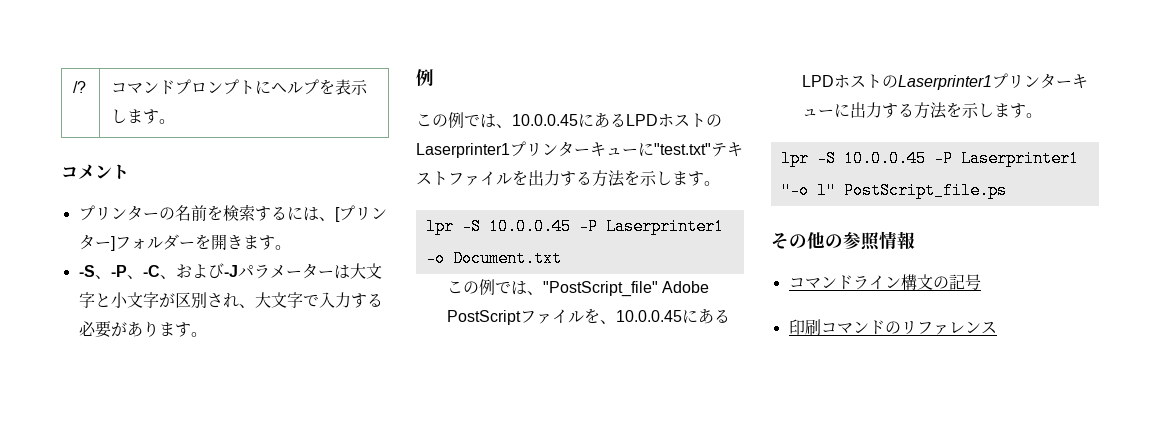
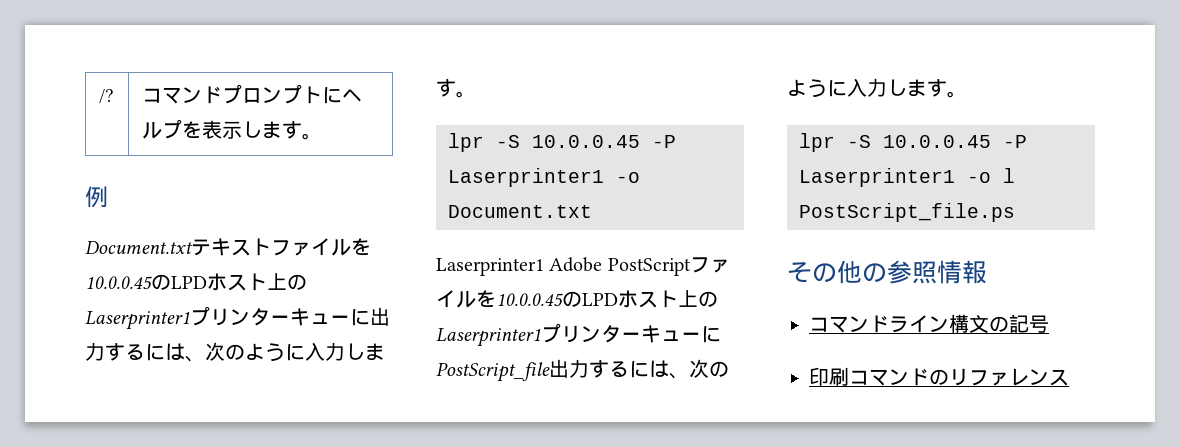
- コメント
- プリンターの名前を検索するには、[プリンター]フォルダーを開きます。
- -S、-P、-C、および-Jパラメーターは大文字と小文字が区別され、大文字で入力する必要があります。
  例
- この例では、10.0.0.45にあるLPDホストのLaserprinter1プリンターキューに"test.txt"テキストファイルを出力する方法を示します。
+ Document.txtテキストファイルを10.0.0.45のLPDホスト上のLaserprinter1プリンターキューに出力するには、次のように入力します。
  lpr -S 10.0.0.45 -P Laserprinter1 -o Document.txt
- この例では、"PostScript_file" Adobe PostScriptファイルを、10.0.0.45にあるLPDホストのLaserprinter1プリンターキューに出力する方法を示します。
- lpr -S 10.0.0.45 -P Laserprinter1 "-o l" PostScript_file.ps
+ Laserprinter1 Adobe PostScriptファイルを10.0.0.45のLPDホスト上のLaserprinter1プリンターキューにPostScript_file出力するには、次のように入力します。
+ lpr -S 10.0.0.45 -P Laserprinter1 -o l PostScript_file.ps

